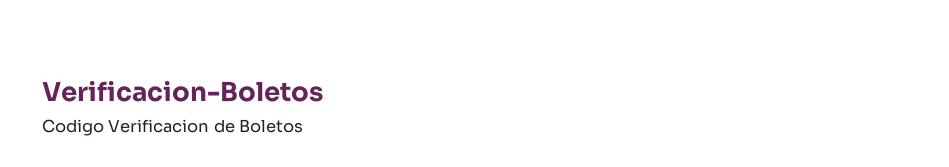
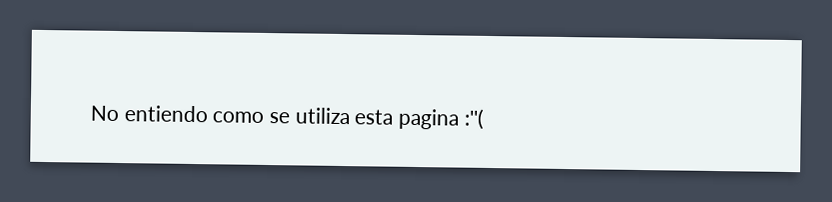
- Verificacion-Boletos
- Codigo Verificacion de Boletos
+ No entiendo como se utiliza esta pagina :''(

